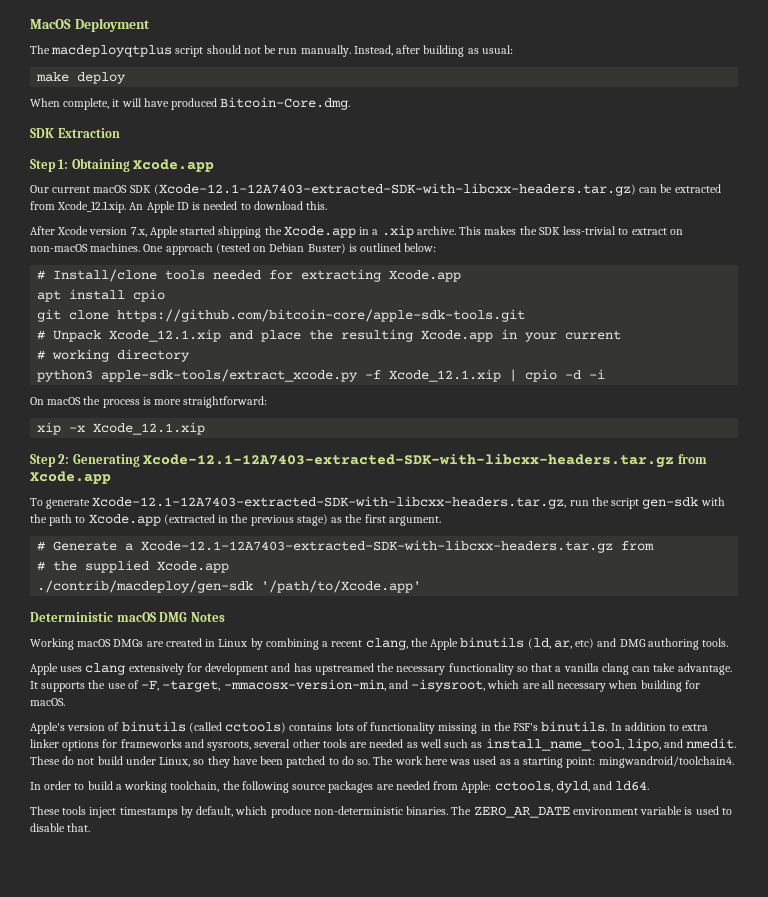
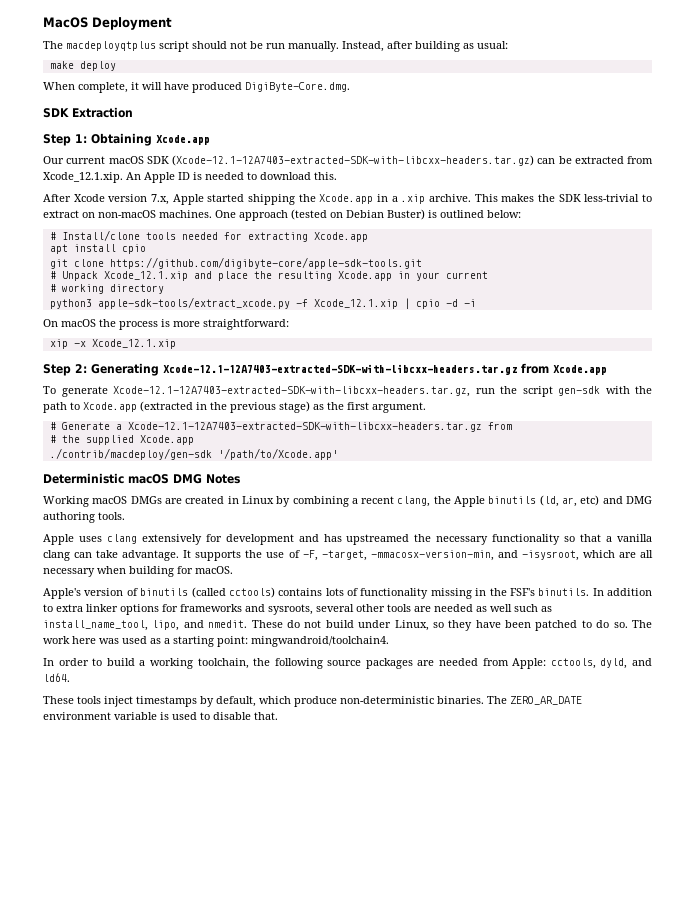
- When complete, it will have produced Bitcoin-Core.dmg.
+ When complete, it will have produced DigiByte-Core.dmg.
- git clone https://github.com/bitcoin-core/apple-sdk-tools.git
+ git clone https://github.com/digibyte-core/apple-sdk-tools.git

